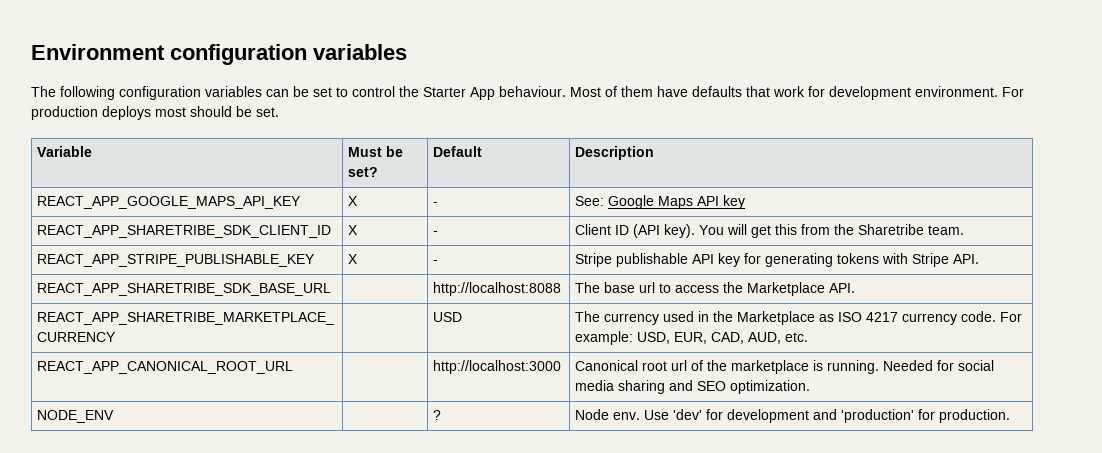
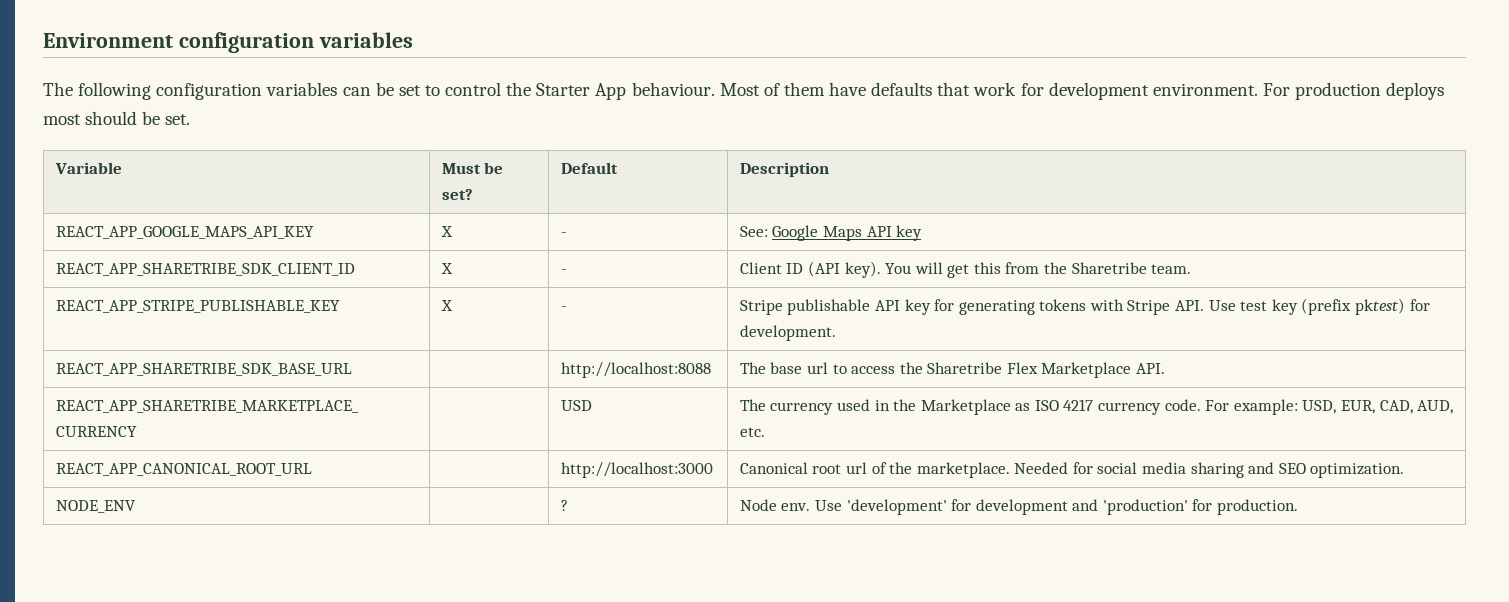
- REACT_APP_STRIPE_PUBLISHABLE_KEY | X | - | Stripe publishable API key for generating tokens with Stripe API.
+ REACT_APP_STRIPE_PUBLISHABLE_KEY | X | - | Stripe publishable API key for generating tokens with Stripe API. Use test key (prefix pktest) for development.
- REACT_APP_SHARETRIBE_SDK_BASE_URL | | http://localhost:8088 | The base url to access the Marketplace API.
+ REACT_APP_SHARETRIBE_SDK_BASE_URL | | http://localhost:8088 | The base url to access the Sharetribe Flex Marketplace API.
- REACT_APP_CANONICAL_ROOT_URL | | http://localhost:3000 | Canonical root url of the marketplace is running. Needed for social media sharing and SEO optimization.
+ REACT_APP_CANONICAL_ROOT_URL | | http://localhost:3000 | Canonical root url of the marketplace. Needed for social media sharing and SEO optimization.
- NODE_ENV | | ? | Node env. Use 'dev' for development and 'production' for production.
+ NODE_ENV | | ? | Node env. Use 'development' for development and 'production' for production.

